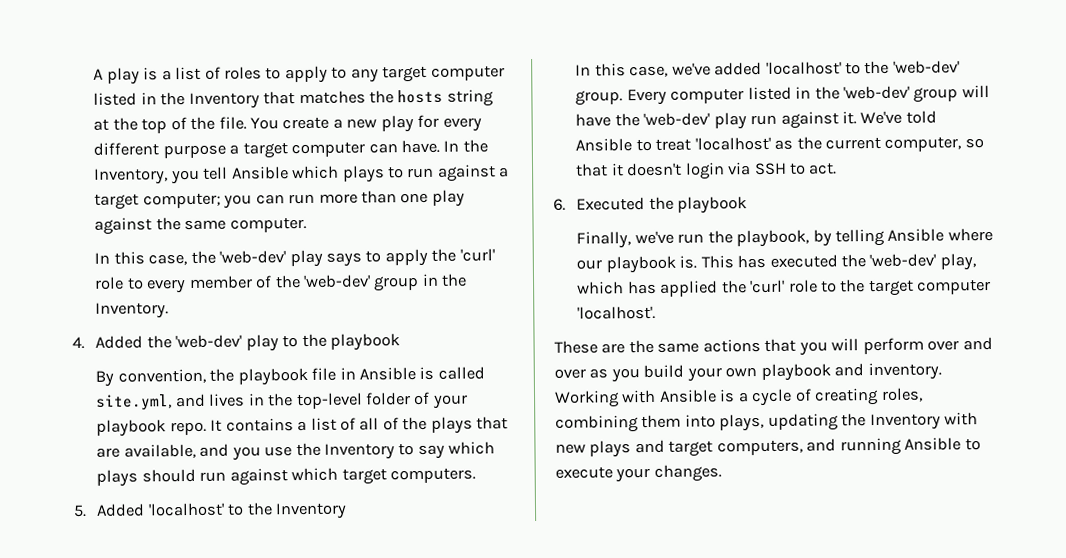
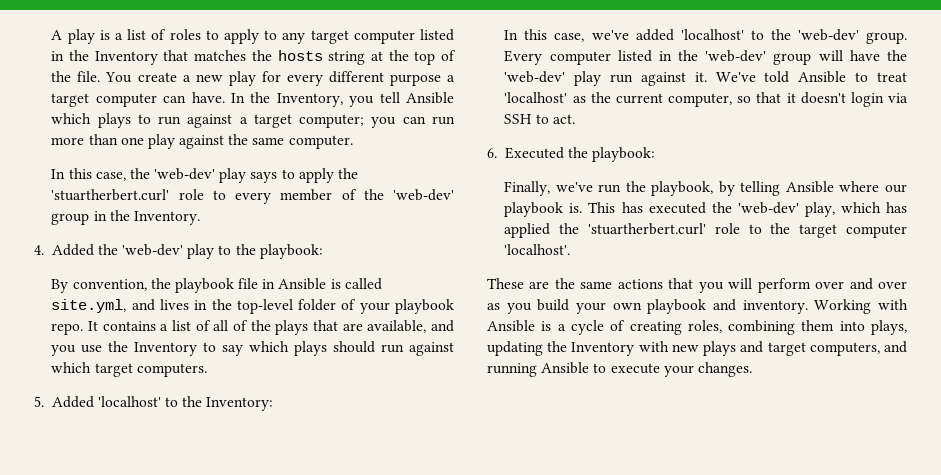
- In this case, the 'web-dev' play says to apply the 'curl' role to every member of the 'web-dev' group in the Inventory.
+ In this case, the 'web-dev' play says to apply the 'stuartherbert.curl' role to every member of the 'web-dev' group in the Inventory.
- 4. Added the 'web-dev' play to the playbook
+ 4. Added the 'web-dev' play to the playbook:
- 5. Added 'localhost' to the Inventory
+ 5. Added 'localhost' to the Inventory:
- 6. Executed the playbook
+ 6. Executed the playbook:
- This has executed the 'web-dev' play, which has applied the 'curl' role to the target computer 'localhost'.
+ This has executed the 'web-dev' play, which has applied the 'stuartherbert.curl' role to the target computer 'localhost'.

